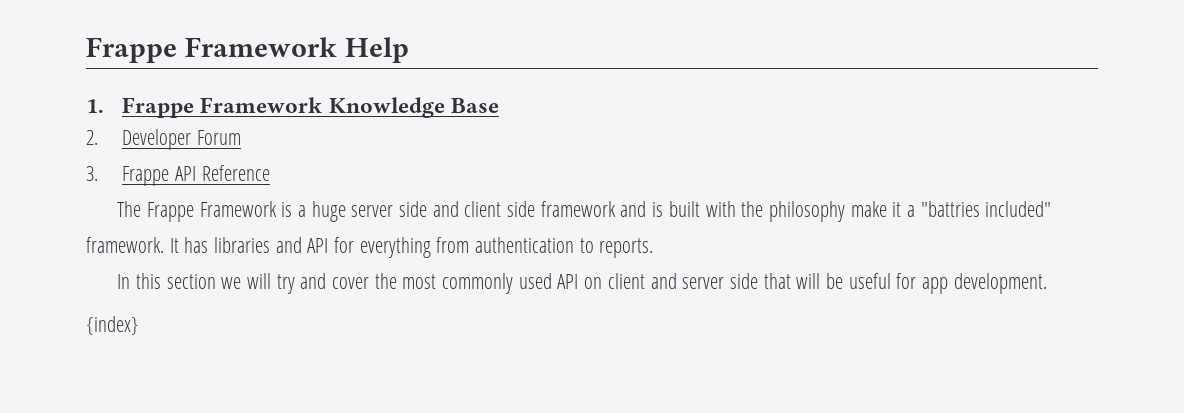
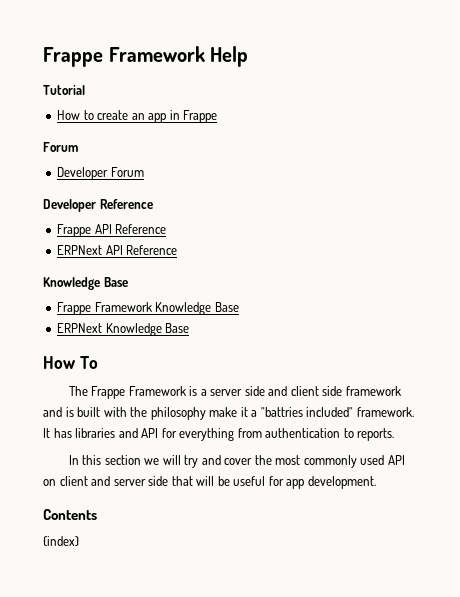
- 1. Frappe Framework Knowledge Base
- 2. Developer Forum
- 3. Frappe API Reference
+ Tutorial
+ How to create an app in Frappe
+ Forum
+ Developer Forum
+ Developer Reference
+ Frappe API Reference
+ ERPNext API Reference
+ Knowledge Base
+ Frappe Framework Knowledge Base
+ ERPNext Knowledge Base
+ How To
- The Frappe Framework is a huge server side and client side framework and is built with the philosophy make it a "battries included" framework.
+ The Frappe Framework is a server side and client side framework and is built with the philosophy make it a "battries included" framework.
+ Contents

